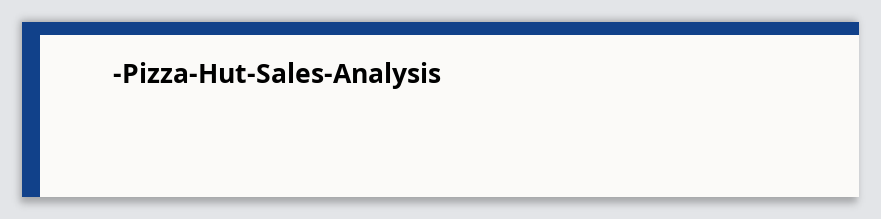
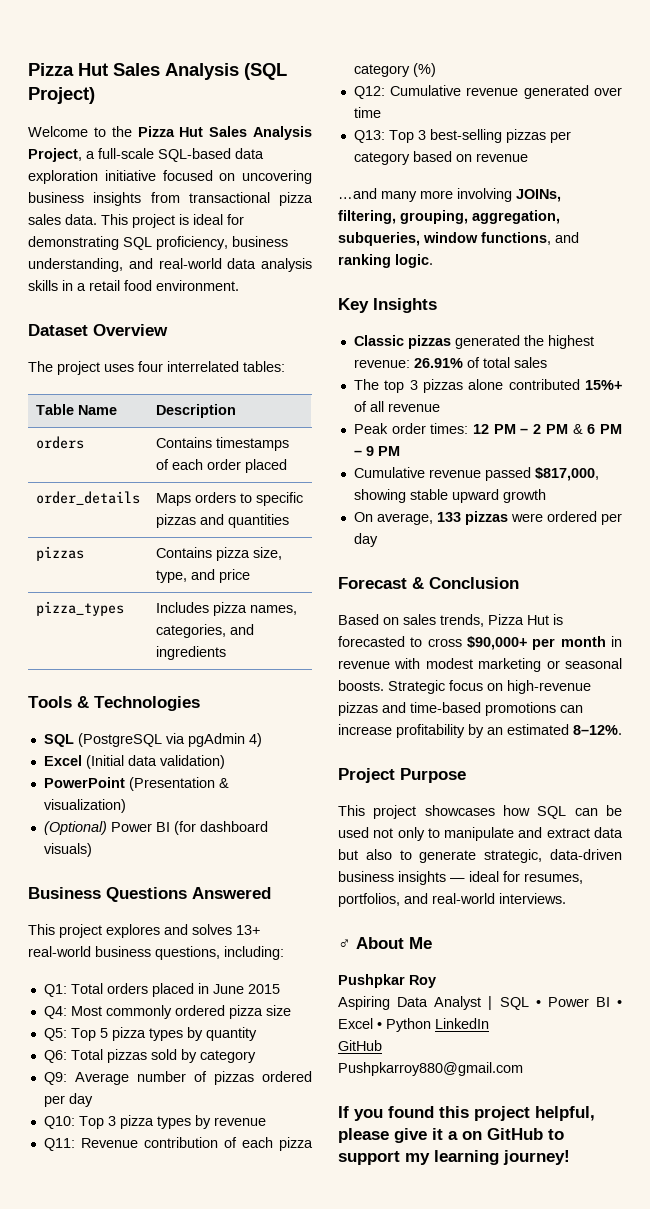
- -Pizza-Hut-Sales-Analysis
+ Pizza Hut Sales Analysis (SQL Project)
+ Welcome to the Pizza Hut Sales Analysis Project, a full-scale SQL-based data exploration initiative focused on uncovering business insights from transactional pizza sales data. This project is ideal for demonstrating SQL proficiency, business understanding, and real-world data analysis skills in a retail food environment.
+ Dataset Overview
+ The project uses four interrelated tables:
+ Table Name | Description
+ orders | Contains timestamps of each order placed
+ order_details | Maps orders to specific pizzas and quantities
+ pizzas | Contains pizza size, type, and price
+ pizza_types | Includes pizza names, categories, and ingredients
+ Tools & Technologies
+ SQL (PostgreSQL via pgAdmin 4)
+ Excel (Initial data validation)
+ PowerPoint (Presentation & visualization)
+ (Optional) Power BI (for dashboard visuals)
+ Business Questions Answered
+ This project explores and solves 13+ real-world business questions, including:
+ Q1: Total orders placed in June 2015
+ Q4: Most commonly ordered pizza size
+ Q5: Top 5 pizza types by quantity
+ Q6: Total pizzas sold by category
+ Q9: Average number of pizzas ordered per day
+ Q10: Top 3 pizza types by revenue
+ Q11: Revenue contribution of each pizza category (%)
+ Q12: Cumulative revenue generated over time
+ Q13: Top 3 best-selling pizzas per category based on revenue
+ …and many more involving JOINs, filtering, grouping, aggregation, subqueries, window functions, and ranking logic.
+ Key Insights
+ Classic pizzas generated the highest revenue: 26.91% of total sales
+ The top 3 pizzas alone contributed 15%+ of all revenue
+ Peak order times: 12 PM – 2 PM & 6 PM – 9 PM
+ Cumulative revenue passed $817,000, showing stable upward growth
+ On average, 133 pizzas were ordered per day
+ Forecast & Conclusion
+ Based on sales trends, Pizza Hut is forecasted to cross $90,000+ per month in revenue with modest marketing or seasonal boosts. Strategic focus on high-revenue pizzas and time-based promotions can increase profitability by an estimated 8–12%.
+ Project Purpose
+ This project showcases how SQL can be used not only to manipulate and extract data but also to generate strategic, data-driven business insights — ideal for resumes, portfolios, and real-world interviews.
+ ♂ About Me
+ Pushpkar Roy
+ Aspiring Data Analyst | SQL • Power BI • Excel • Python LinkedIn
+ GitHub
+ Pushpkarroy880@gmail.com
+ If you found this project helpful, please give it a on GitHub to support my learning journey!

